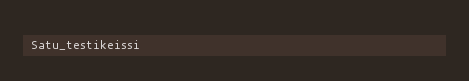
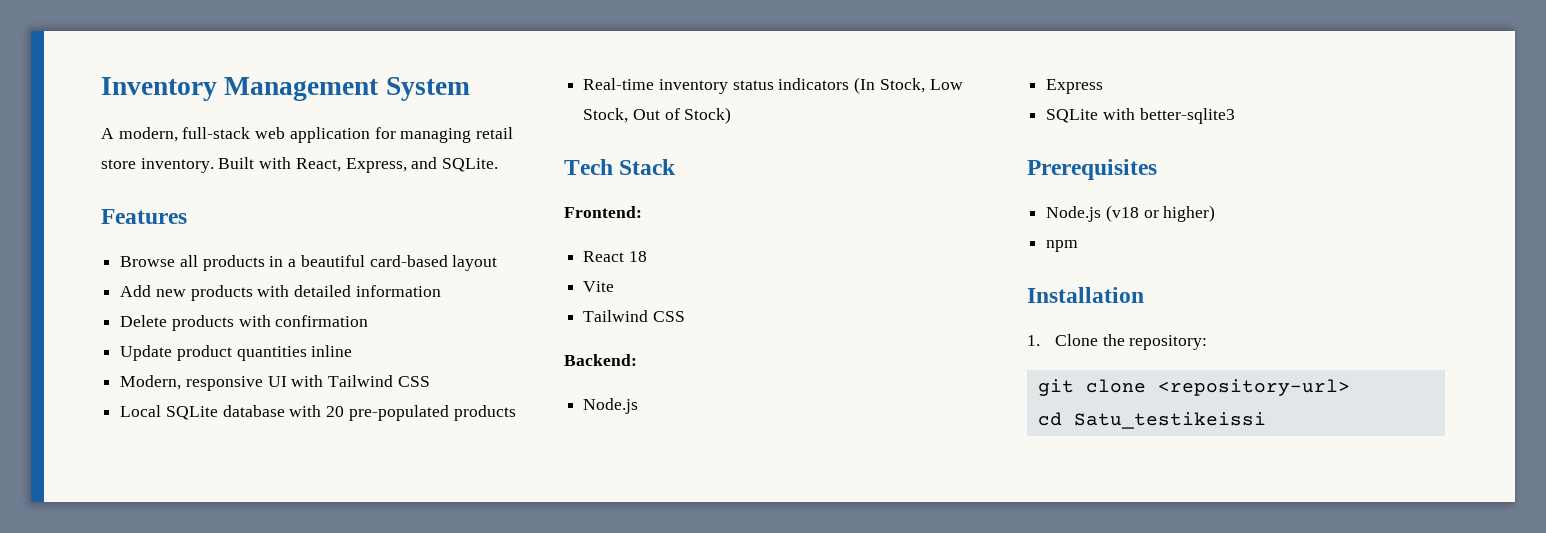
- Satu_testikeissi
+ Inventory Management System
+ A modern, full-stack web application for managing retail store inventory. Built with React, Express, and SQLite.
+ Features
+ Browse all products in a beautiful card-based layout
+ Add new products with detailed information
+ Delete products with confirmation
+ Update product quantities inline
+ Modern, responsive UI with Tailwind CSS
+ Local SQLite database with 20 pre-populated products
+ Real-time inventory status indicators (In Stock, Low Stock, Out of Stock)
+ Tech Stack
+ Frontend:
+ React 18
+ Vite
+ Tailwind CSS
+ Backend:
+ Node.js
+ Express
+ SQLite with better-sqlite3
+ Prerequisites
+ Node.js (v18 or higher)
+ npm
+ Installation
+ 1. Clone the repository:
+ git clone <repository-url>
+ cd Satu_testikeissi

